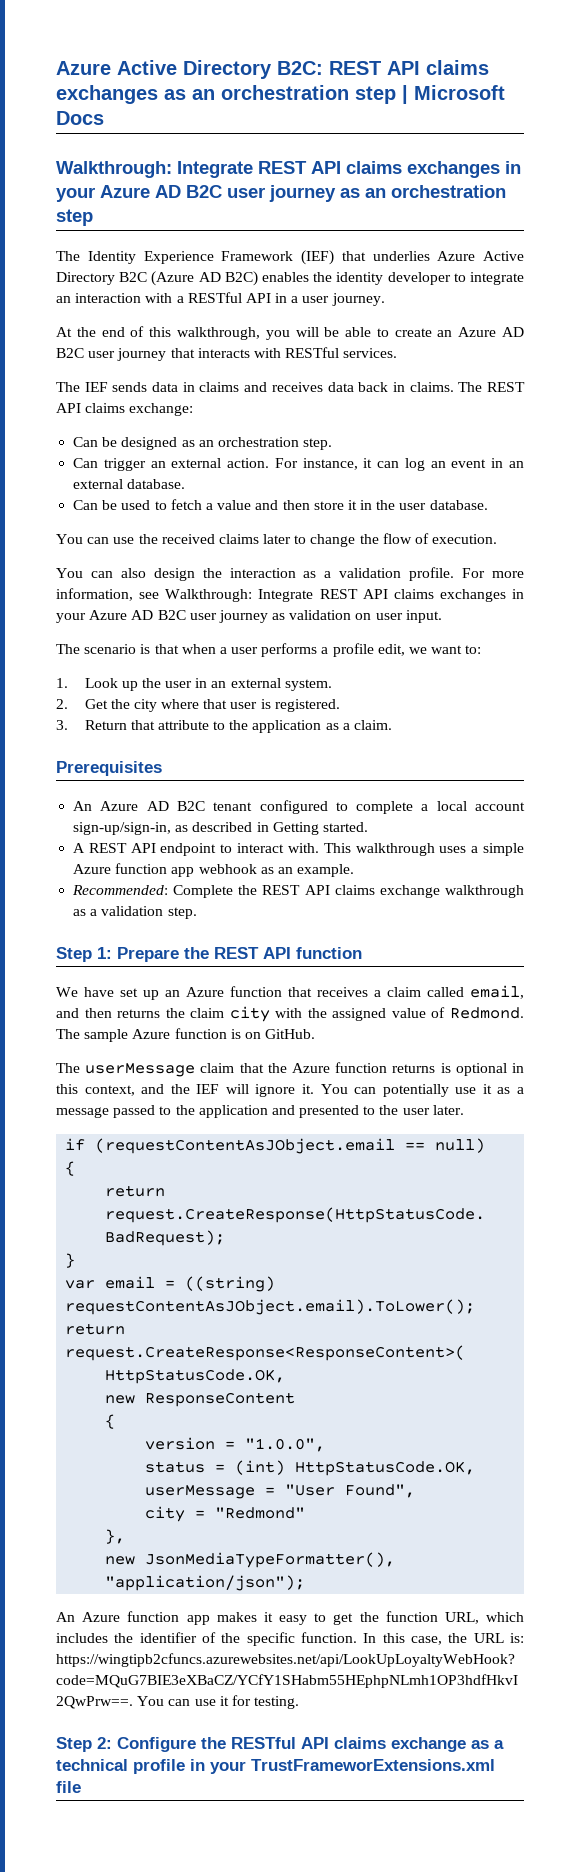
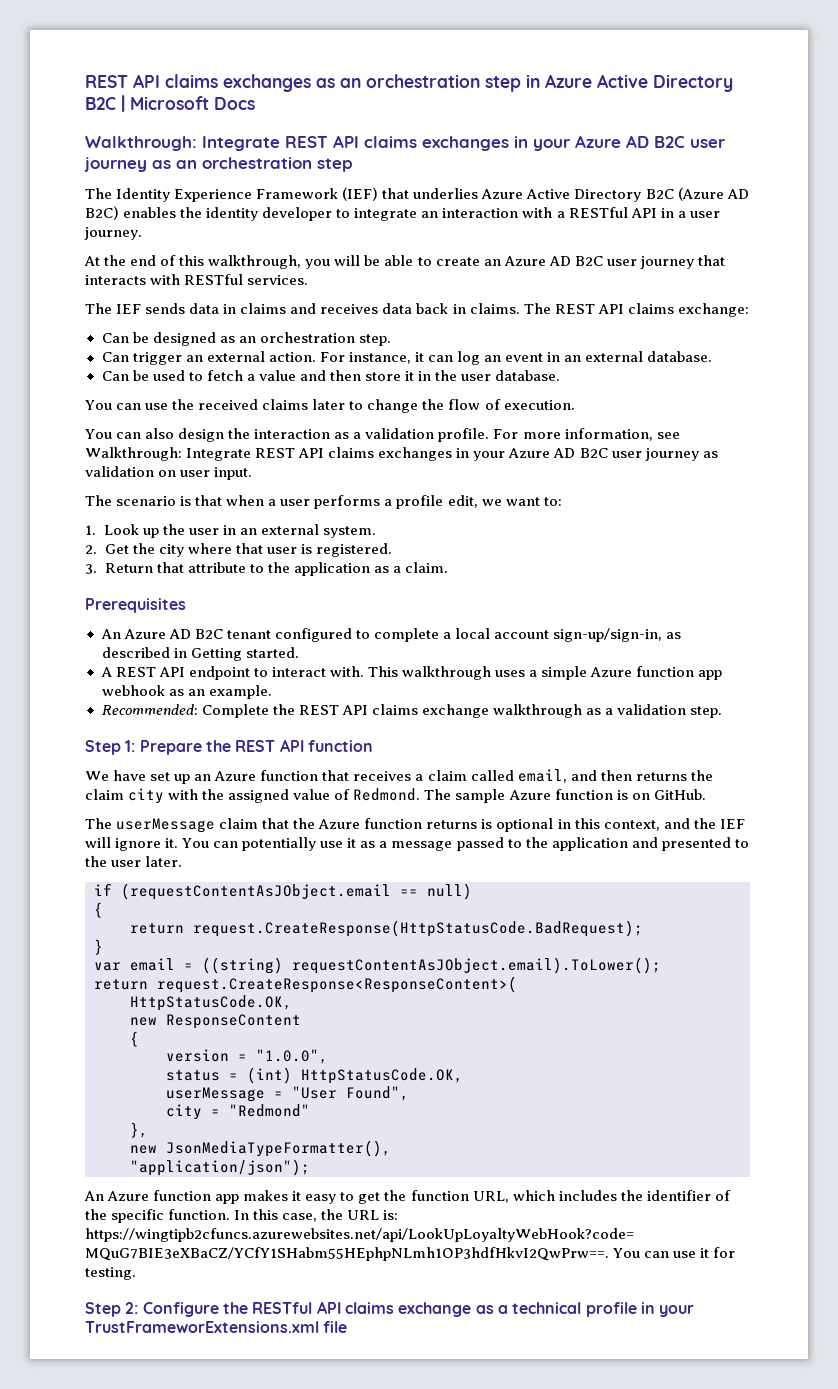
- Azure Active Directory B2C: REST API claims exchanges as an orchestration step | Microsoft Docs
+ REST API claims exchanges as an orchestration step in Azure Active Directory B2C | Microsoft Docs

